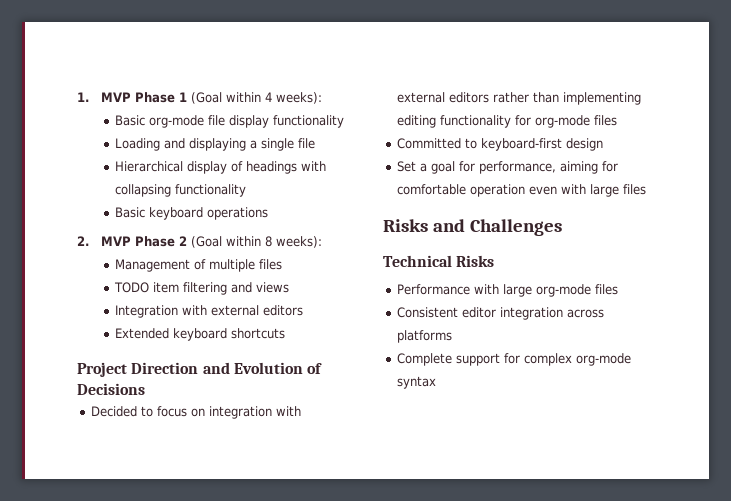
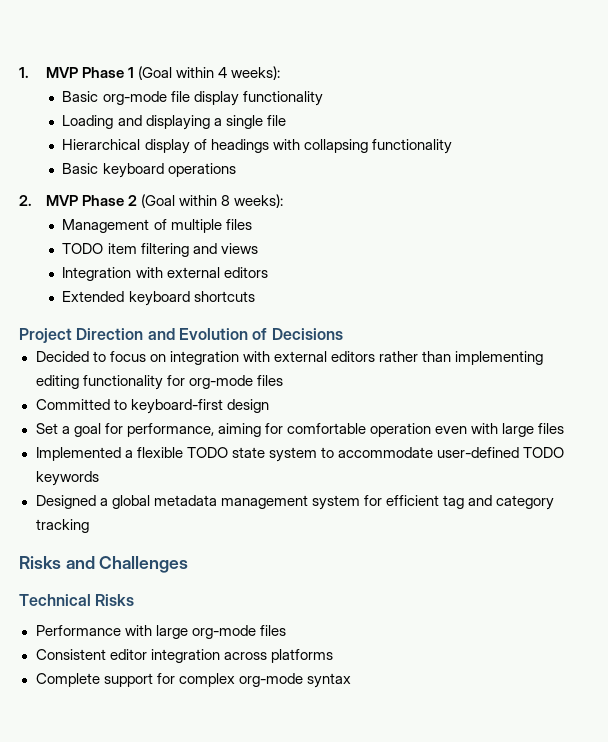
+ Implemented a flexible TODO state system to accommodate user-defined TODO keywords
+ Designed a global metadata management system for efficient tag and category tracking

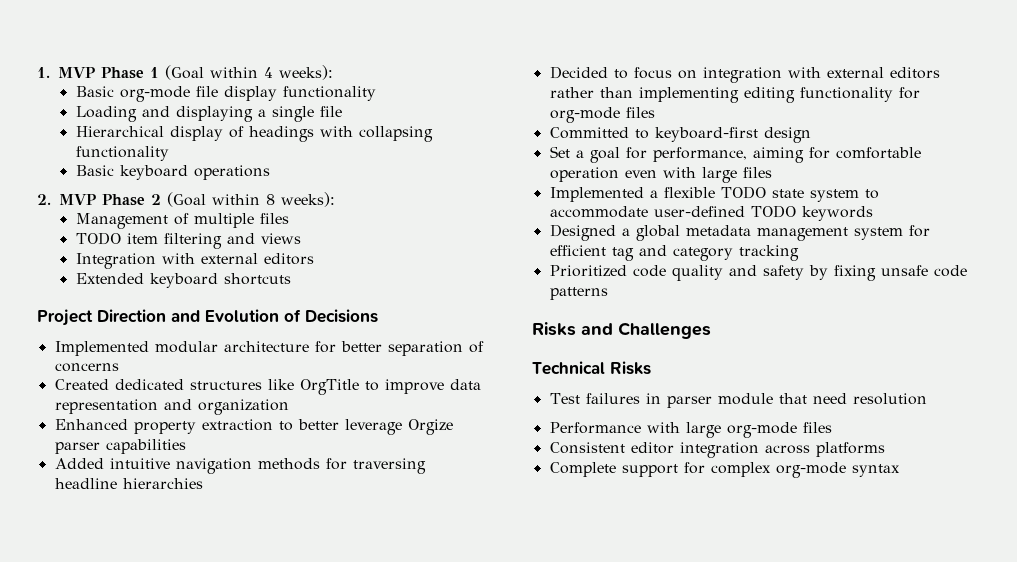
+ Implemented modular architecture for better separation of concerns
+ Created dedicated structures like OrgTitle to improve data representation and organization
+ Enhanced property extraction to better leverage Orgize parser capabilities
+ Added intuitive navigation methods for traversing headline hierarchies
+ Prioritized code quality and safety by fixing unsafe code patterns
+ Test failures in parser module that need resolution

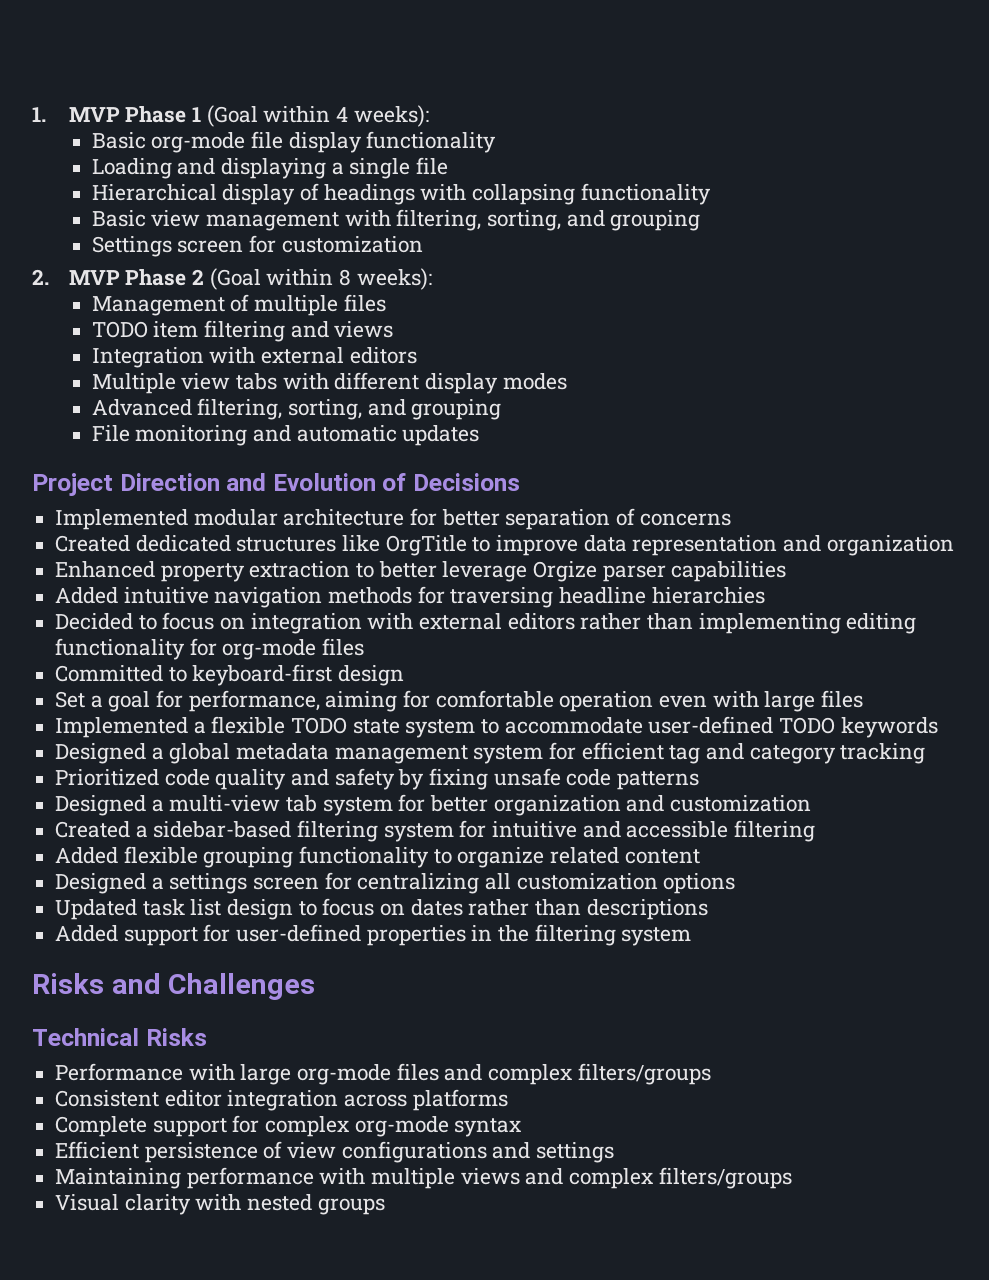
- Basic keyboard operations
+ Basic view management with filtering, sorting, and grouping
+ Settings screen for customization
- Extended keyboard shortcuts
+ Multiple view tabs with different display modes
+ Advanced filtering, sorting, and grouping
+ File monitoring and automatic updates
+ Designed a multi-view tab system for better organization and customization
+ Created a sidebar-based filtering system for intuitive and accessible filtering
+ Added flexible grouping functionality to organize related content
+ Designed a settings screen for centralizing all customization options
+ Updated task list design to focus on dates rather than descriptions
+ Added support for user-defined properties in the filtering system
- Test failures in parser module that need resolution
- Performance with large org-mode files
+ Performance with large org-mode files and complex filters/groups
+ Efficient persistence of view configurations and settings
+ Maintaining performance with multiple views and complex filters/groups
+ Visual clarity with nested groups

